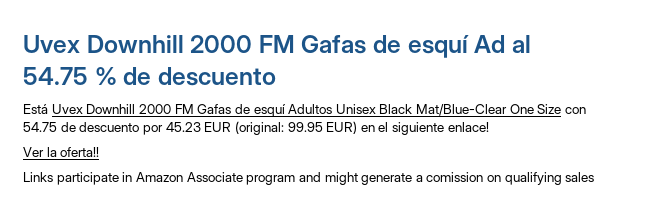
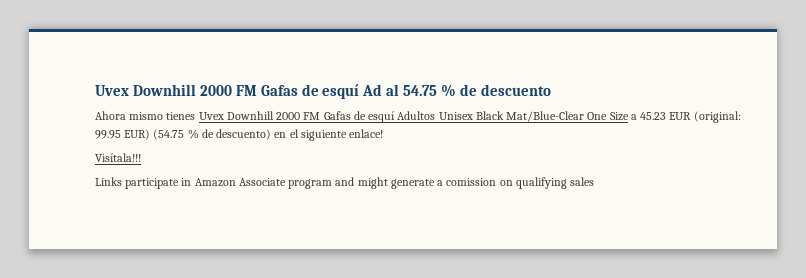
- Está Uvex Downhill 2000 FM Gafas de esquí Adultos Unisex Black Mat/Blue-Clear One Size con 54.75 de descuento por 45.23 EUR (original: 99.95 EUR) en el siguiente enlace!
+ Ahora mismo tienes Uvex Downhill 2000 FM Gafas de esquí Adultos Unisex Black Mat/Blue-Clear One Size a 45.23 EUR (original: 99.95 EUR) (54.75 % de descuento) en el siguiente enlace!
- Ver la oferta!!
+ Visítala!!!

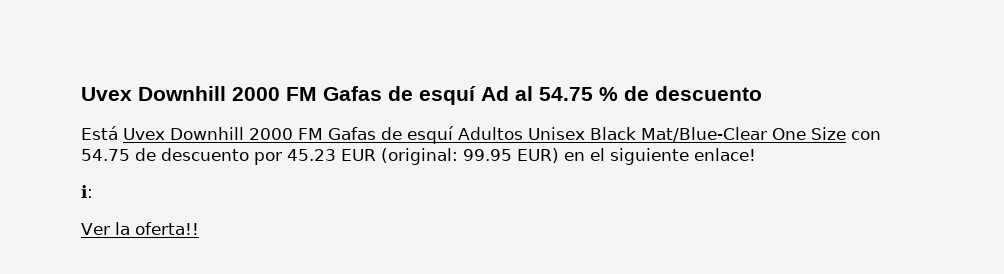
- Ahora mismo tienes Uvex Downhill 2000 FM Gafas de esquí Adultos Unisex Black Mat/Blue-Clear One Size a 45.23 EUR (original: 99.95 EUR) (54.75 % de descuento) en el siguiente enlace!
+ Está Uvex Downhill 2000 FM Gafas de esquí Adultos Unisex Black Mat/Blue-Clear One Size con 54.75 de descuento por 45.23 EUR (original: 99.95 EUR) en el siguiente enlace!
- Visítala!!!
- Links participate in Amazon Associate program and might generate a comission on qualifying sales
+ ℹ:
+ Ver la oferta!!

